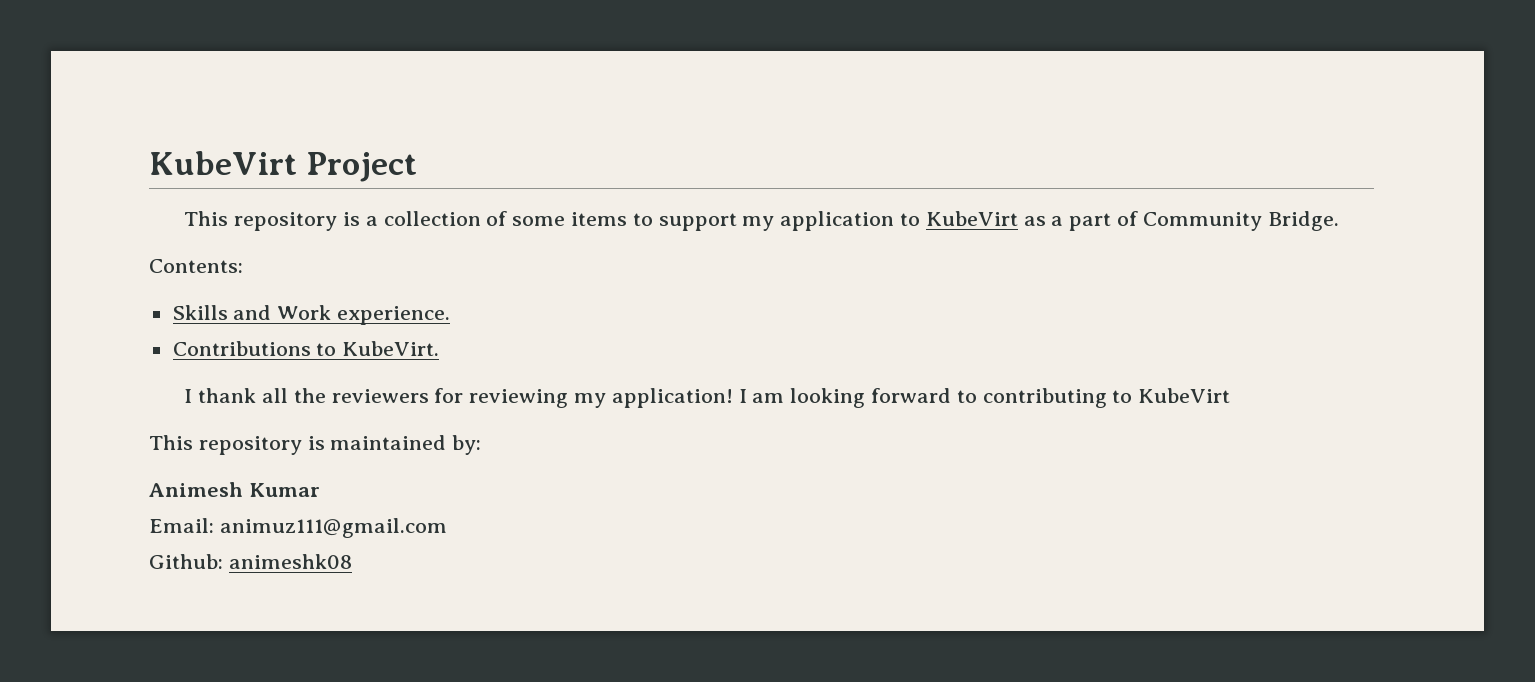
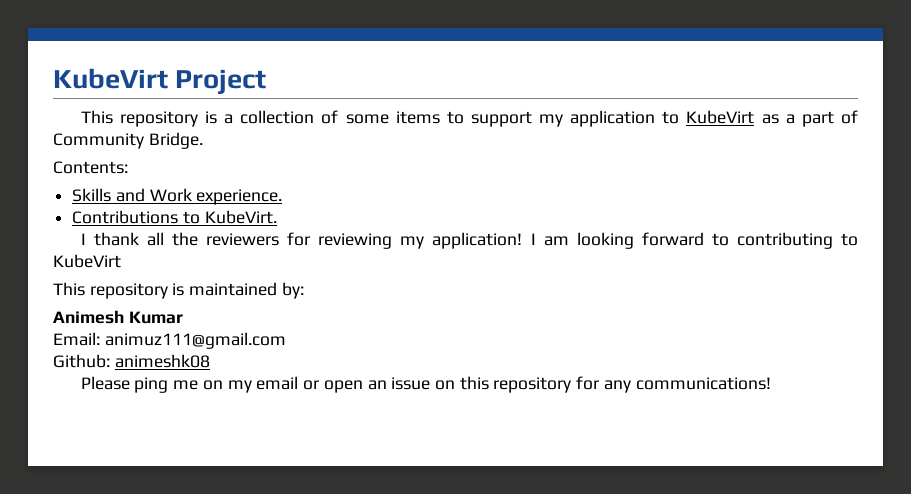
+ Please ping me on my email or open an issue on this repository for any communications!

